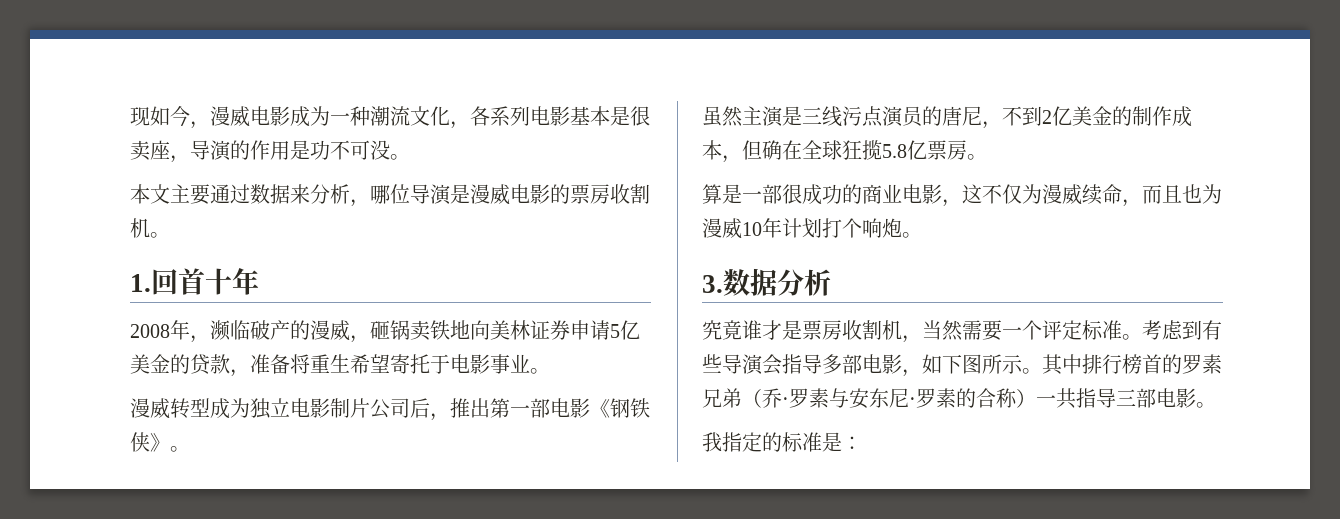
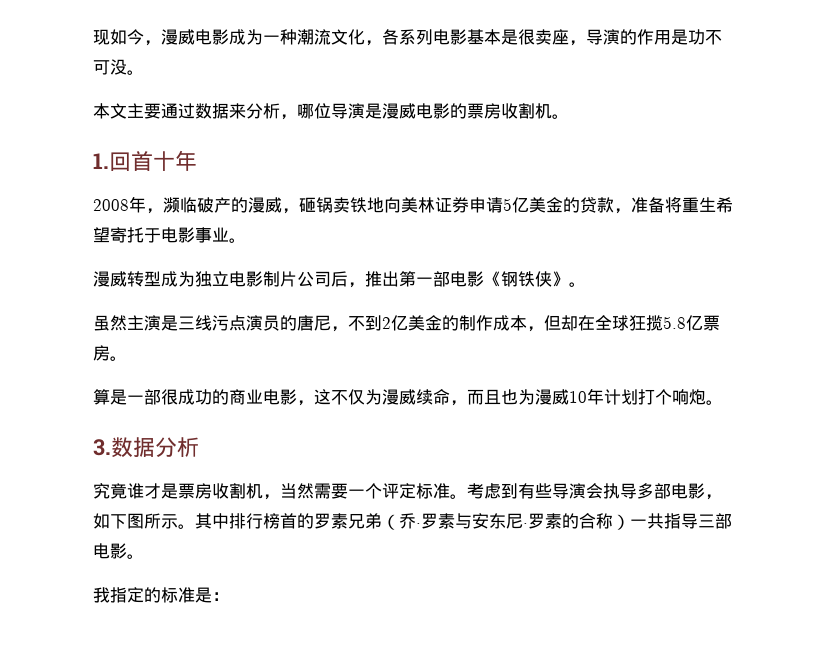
- 虽然主演是三线污点演员的唐尼，不到2亿美金的制作成本，但确在全球狂揽5.8亿票房。
+ 虽然主演是三线污点演员的唐尼，不到2亿美金的制作成本，但却在全球狂揽5.8亿票房。
- 考虑到有些导演会指导多部电影，如下图所示。
+ 考虑到有些导演会执导多部电影，如下图所示。

